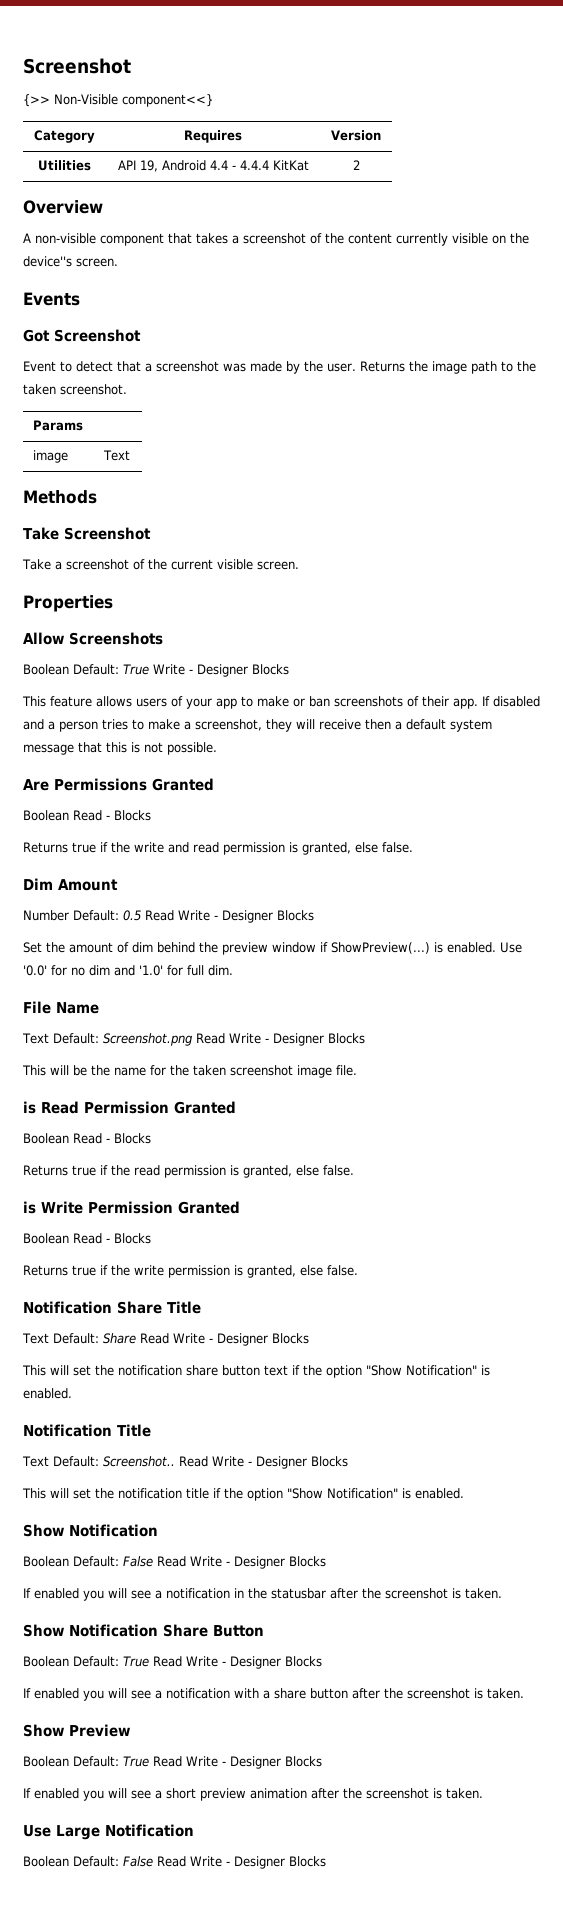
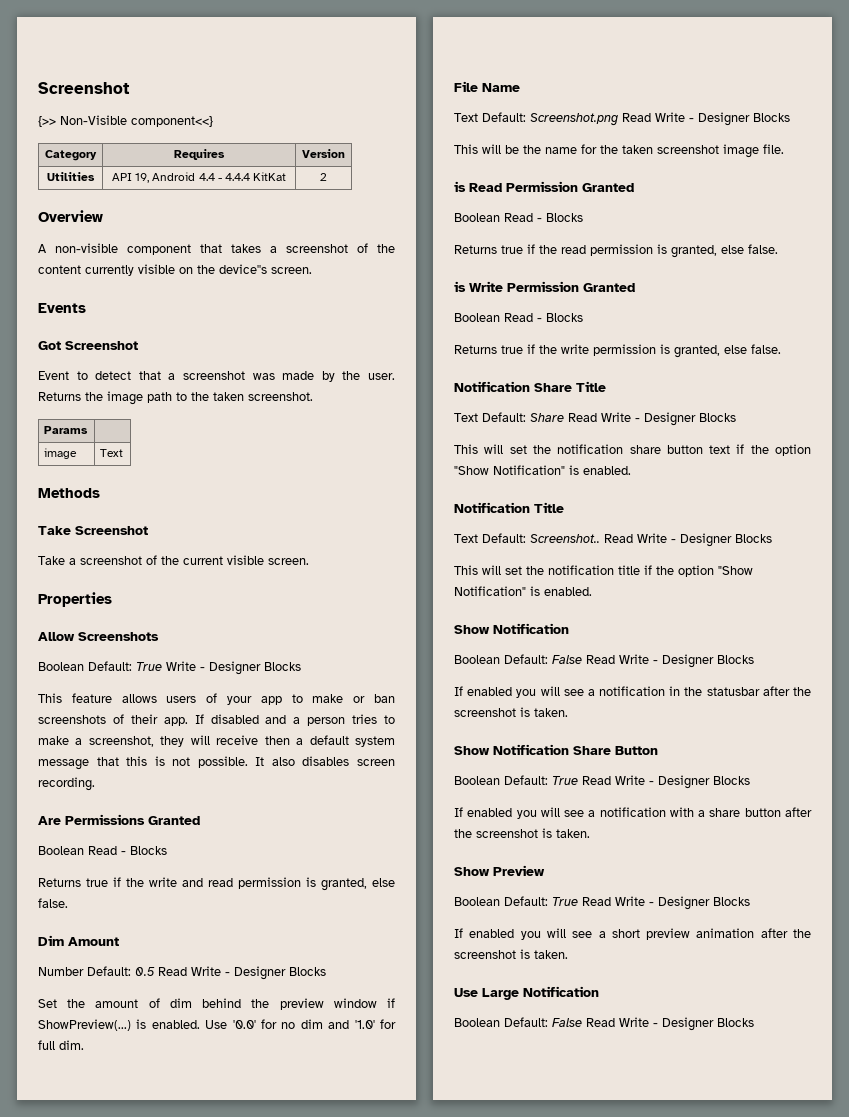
+ It also disables screen recording.

